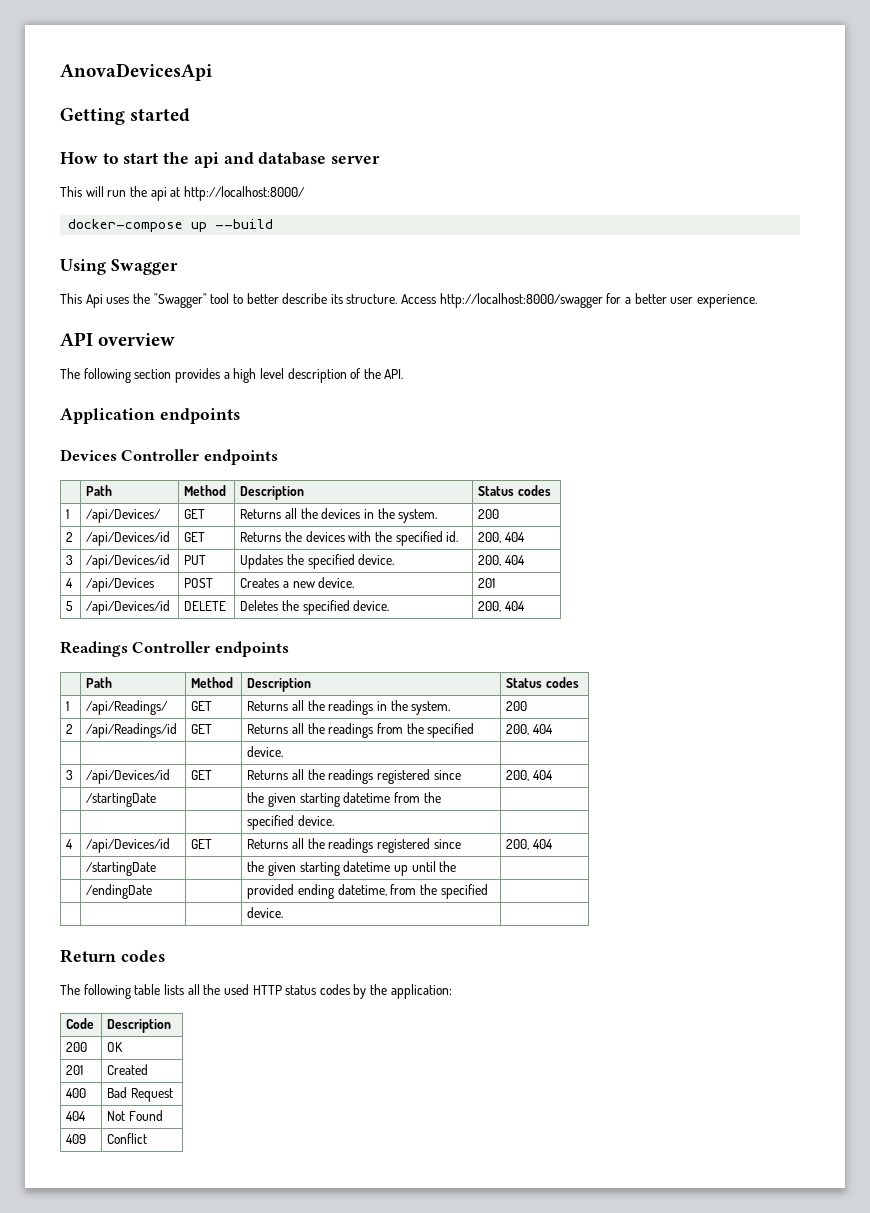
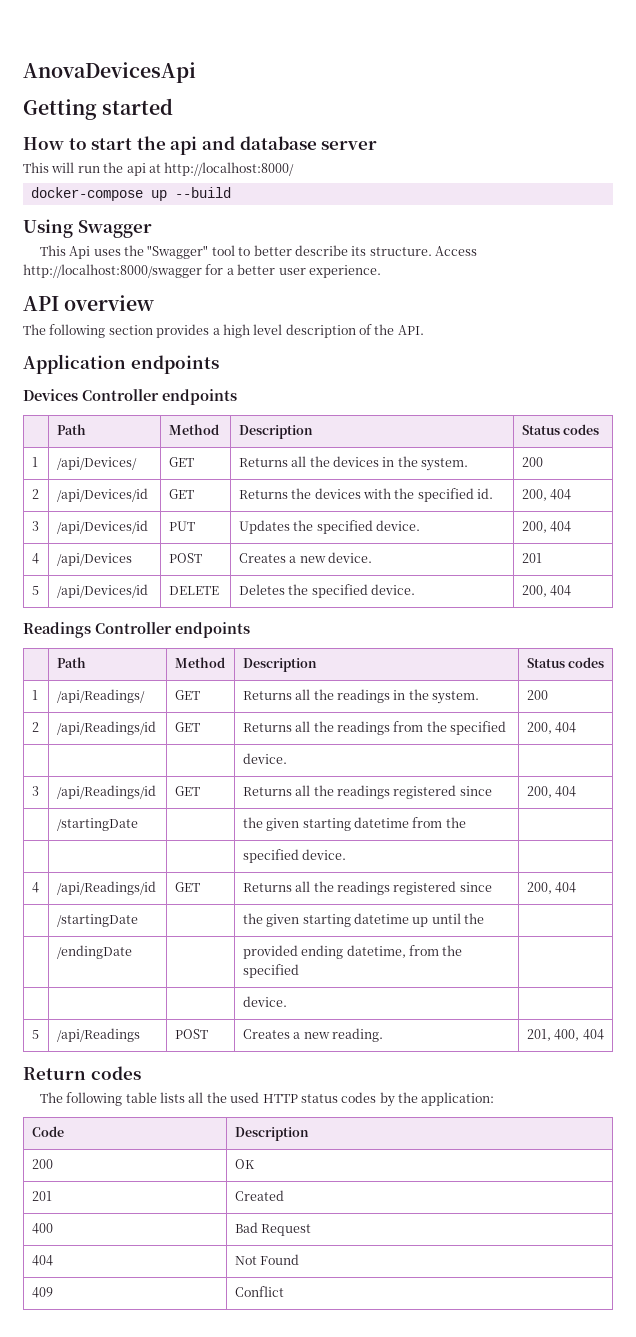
- 3 | /api/Devices/id | GET | Returns all the readings registered since | 200, 404
+ 3 | /api/Readings/id | GET | Returns all the readings registered since | 200, 404
- 4 | /api/Devices/id | GET | Returns all the readings registered since | 200, 404
+ 4 | /api/Readings/id | GET | Returns all the readings registered since | 200, 404
+ 5 | /api/Readings | POST | Creates a new reading. | 201, 400, 404

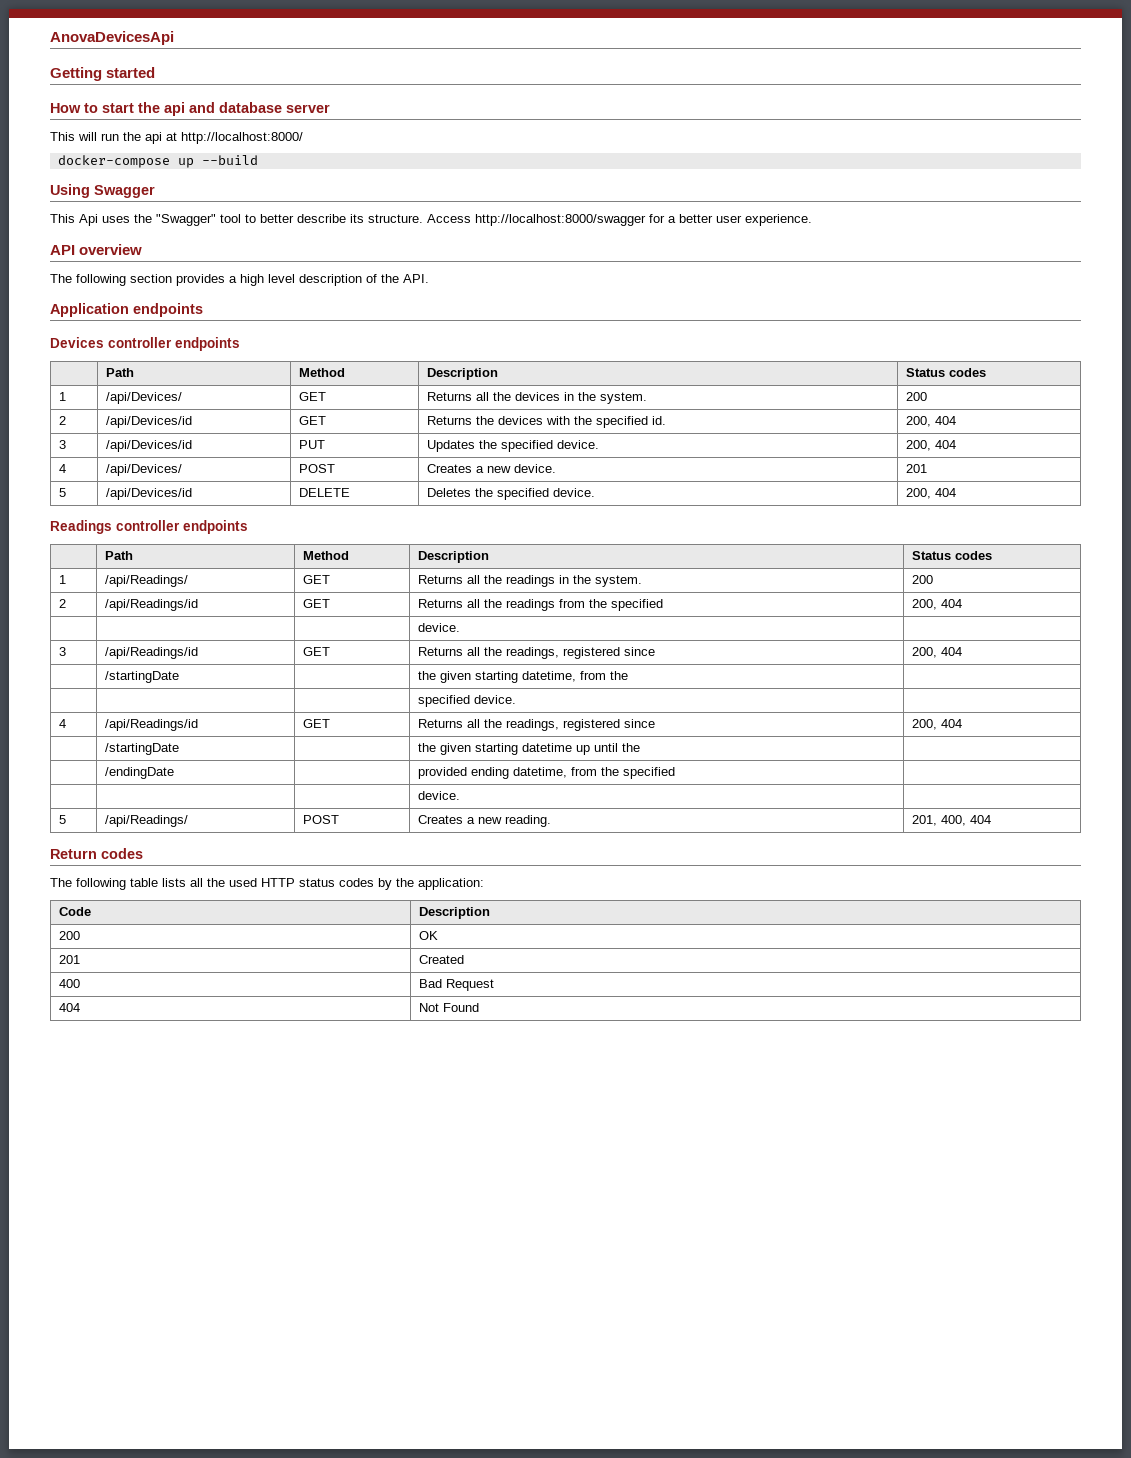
- Devices Controller endpoints
+ Devices controller endpoints
- 4 | /api/Devices | POST | Creates a new device. | 201
+ 4 | /api/Devices/ | POST | Creates a new device. | 201
- Readings Controller endpoints
+ Readings controller endpoints
- 3 | /api/Readings/id | GET | Returns all the readings registered since | 200, 404
- | /startingDate | | the given starting datetime from the |
+ 3 | /api/Readings/id | GET | Returns all the readings, registered since | 200, 404
+ | /startingDate | | the given starting datetime, from the |
- 4 | /api/Readings/id | GET | Returns all the readings registered since | 200, 404
+ 4 | /api/Readings/id | GET | Returns all the readings, registered since | 200, 404
- 5 | /api/Readings | POST | Creates a new reading. | 201, 400, 404
+ 5 | /api/Readings/ | POST | Creates a new reading. | 201, 400, 404
- 409 | Conflict

